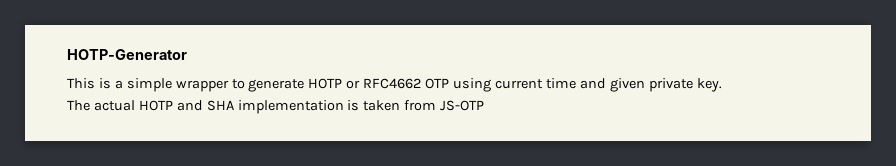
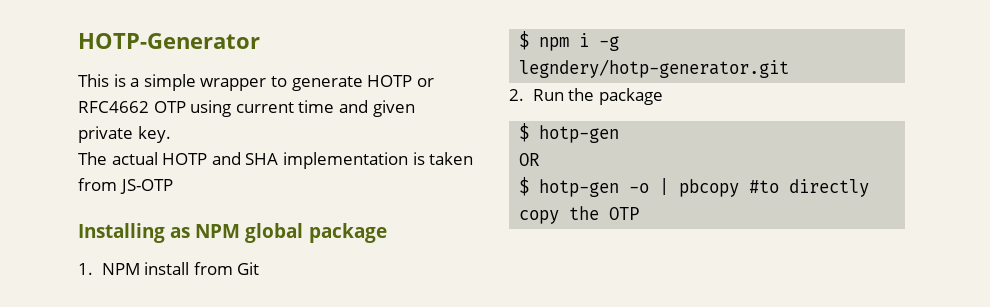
+ Installing as NPM global package
+ 1. NPM install from Git
+ $ npm i -g legndery/hotp-generator.git
+ 2. Run the package
+ $ hotp-gen
+ OR
+ $ hotp-gen -o | pbcopy #to directly copy the OTP

